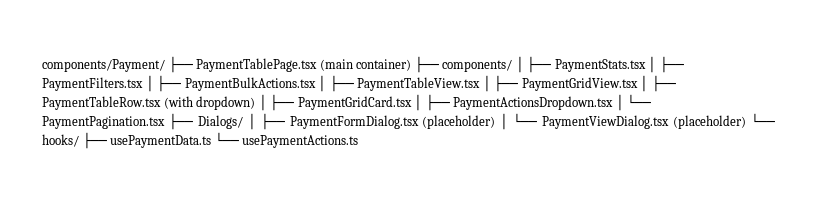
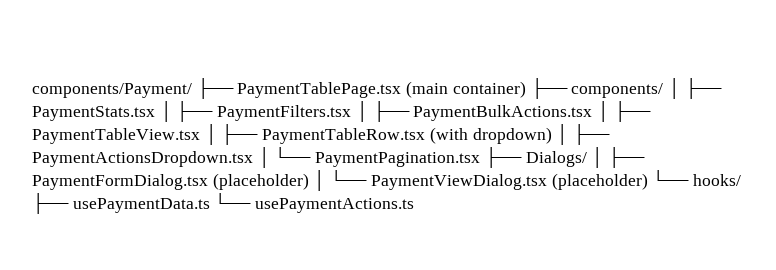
- components/Payment/ ├── PaymentTablePage.tsx (main container) ├── components/ │ ├── PaymentStats.tsx │ ├── PaymentFilters.tsx │ ├── PaymentBulkActions.tsx │ ├── PaymentTableView.tsx │ ├── PaymentGridView.tsx │ ├── PaymentTableRow.tsx (with dropdown) │ ├── PaymentGridCard.tsx │ ├── PaymentActionsDropdown.tsx │ └── PaymentPagination.tsx ├── Dialogs/ │ ├── PaymentFormDialog.tsx (placeholder) │ └── PaymentViewDialog.tsx (placeholder) └── hooks/ ├── usePaymentData.ts └── usePaymentActions.ts
+ components/Payment/ ├── PaymentTablePage.tsx (main container) ├── components/ │ ├── PaymentStats.tsx │ ├── PaymentFilters.tsx │ ├── PaymentBulkActions.tsx │ ├── PaymentTableView.tsx │ ├── PaymentTableRow.tsx (with dropdown) │ ├── PaymentActionsDropdown.tsx │ └── PaymentPagination.tsx ├── Dialogs/ │ ├── PaymentFormDialog.tsx (placeholder) │ └── PaymentViewDialog.tsx (placeholder) └── hooks/ ├── usePaymentData.ts └── usePaymentActions.ts

